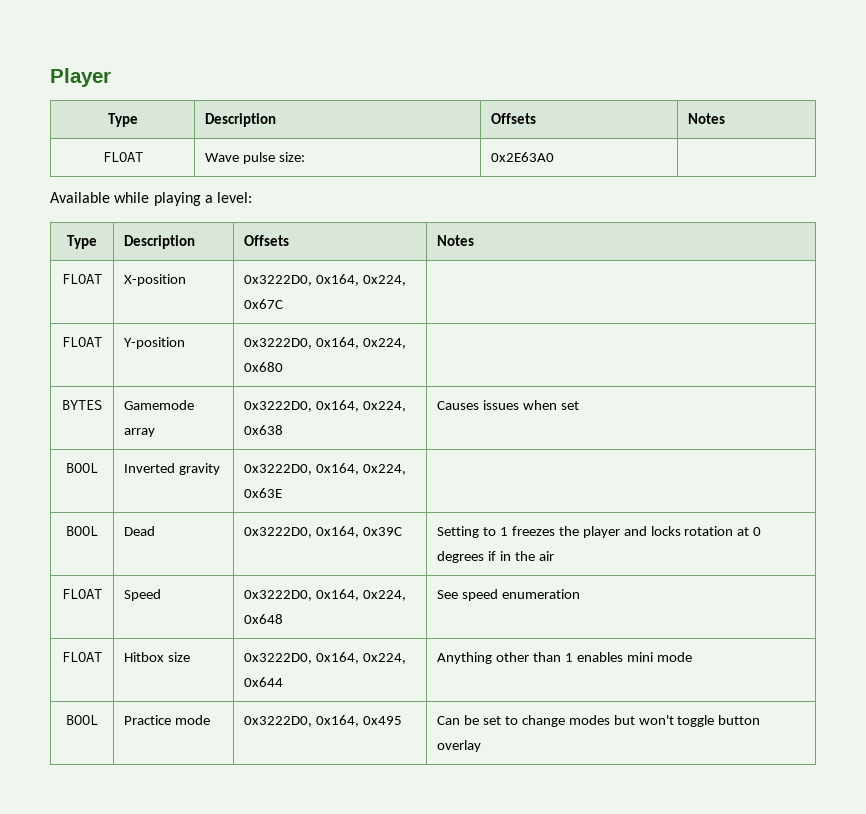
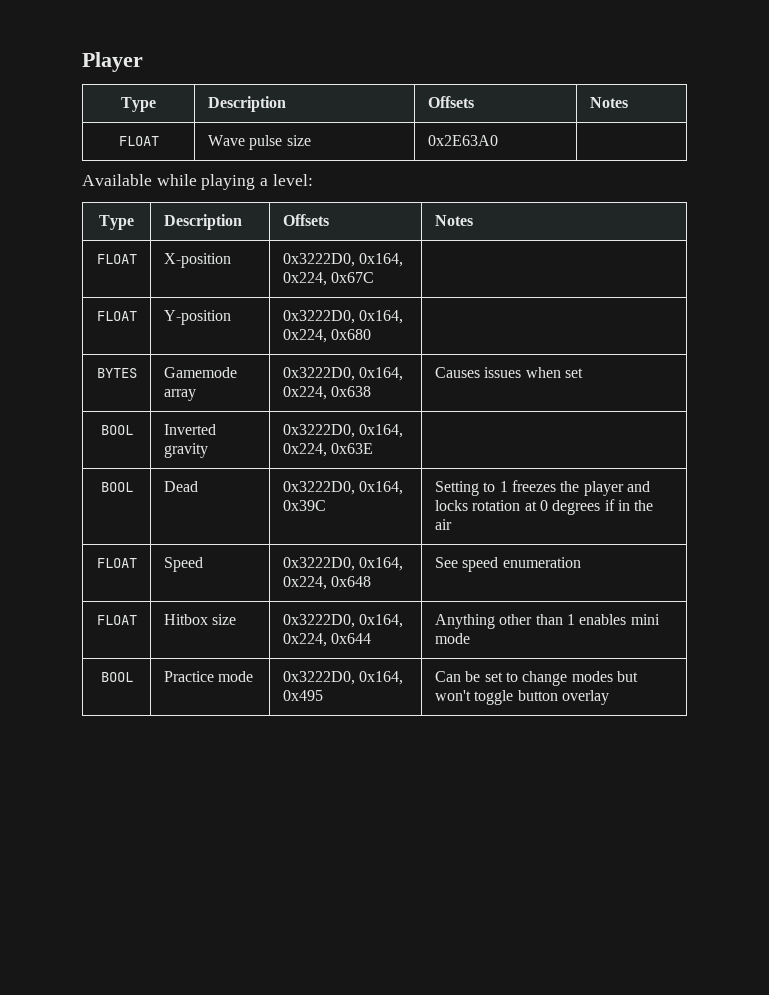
- FLOAT | Wave pulse size: | 0x2E63A0 |
+ FLOAT | Wave pulse size | 0x2E63A0 |

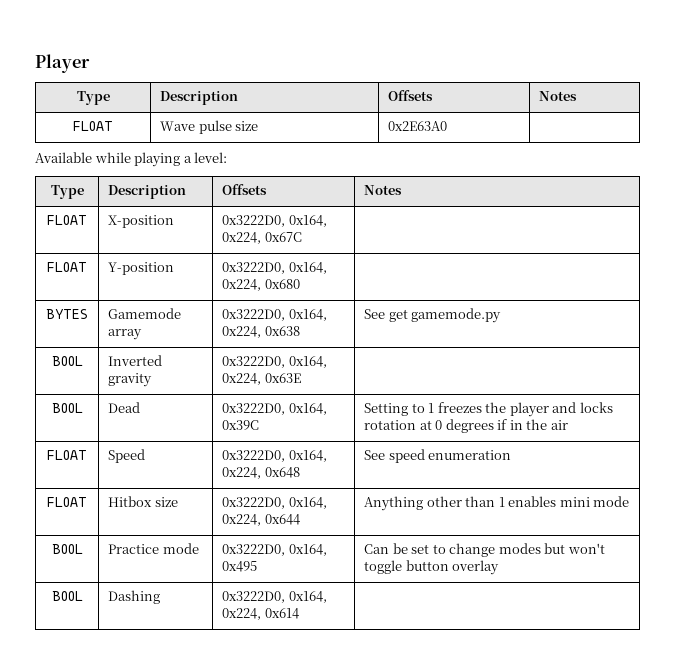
- BYTES | Gamemode array | 0x3222D0, 0x164, 0x224, 0x638 | Causes issues when set
+ BYTES | Gamemode array | 0x3222D0, 0x164, 0x224, 0x638 | See get gamemode.py
+ BOOL | Dashing | 0x3222D0, 0x164, 0x224, 0x614 |

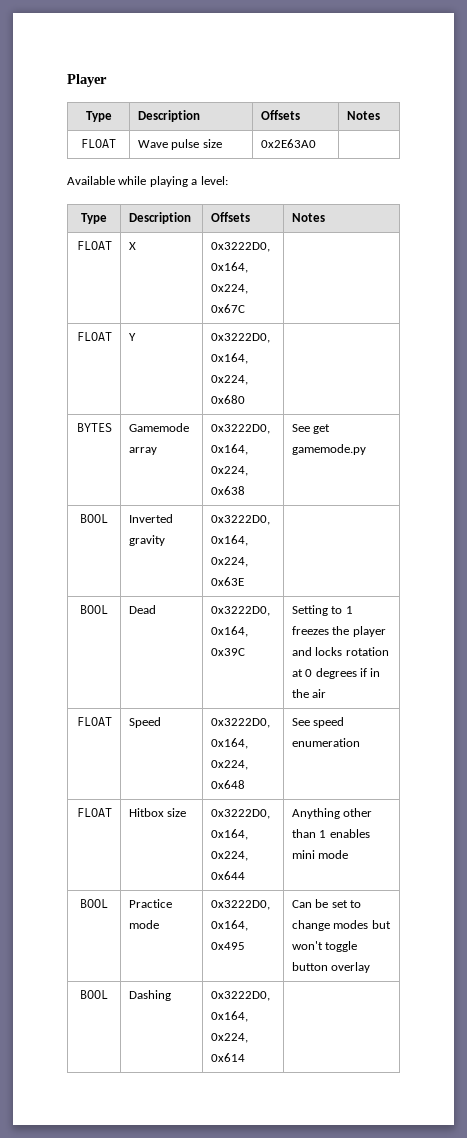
- FLOAT | X-position | 0x3222D0, 0x164, 0x224, 0x67C |
+ FLOAT | X | 0x3222D0, 0x164, 0x224, 0x67C |
- FLOAT | Y-position | 0x3222D0, 0x164, 0x224, 0x680 |
+ FLOAT | Y | 0x3222D0, 0x164, 0x224, 0x680 |

